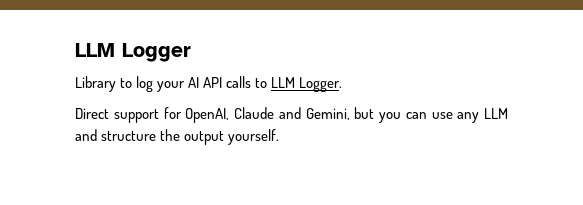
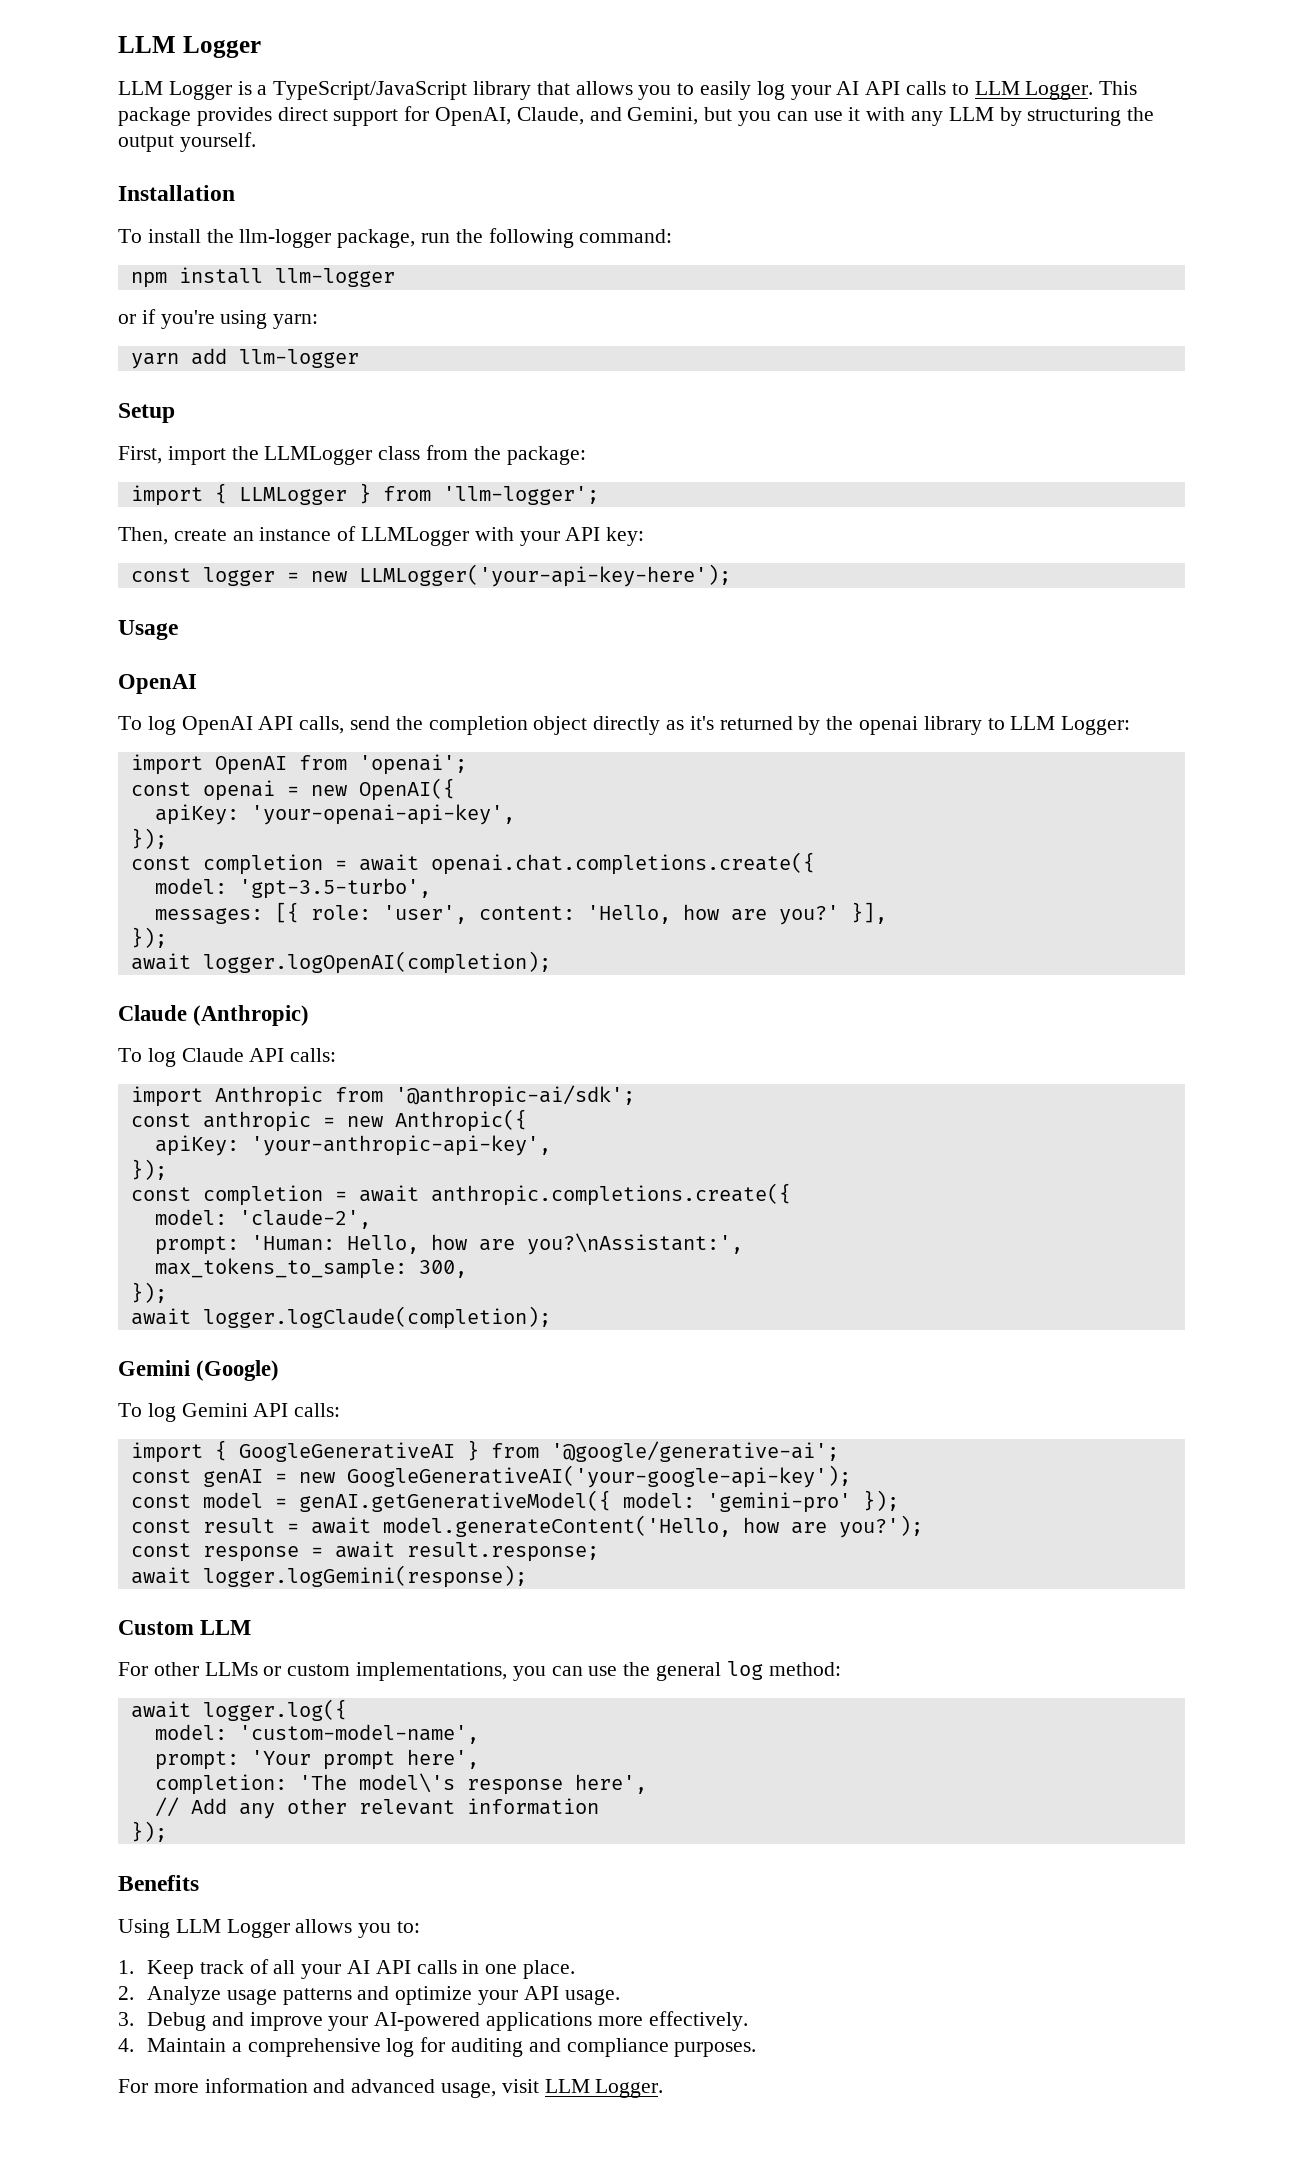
- Library to log your AI API calls to LLM Logger.
- Direct support for OpenAI, Claude and Gemini, but you can use any LLM and structure the output yourself.
+ LLM Logger is a TypeScript/JavaScript library that allows you to easily log your AI API calls to LLM Logger. This package provides direct support for OpenAI, Claude, and Gemini, but you can use it with any LLM by structuring the output yourself.
+ Installation
+ To install the llm-logger package, run the following command:
+ npm install llm-logger
+ or if you're using yarn:
+ yarn add llm-logger
+ Setup
+ First, import the LLMLogger class from the package:
+ import { LLMLogger } from 'llm-logger';
+ Then, create an instance of LLMLogger with your API key:
+ const logger = new LLMLogger('your-api-key-here');
+ Usage
+ OpenAI
+ To log OpenAI API calls, send the completion object directly as it's returned by the openai library to LLM Logger:
+ import OpenAI from 'openai';
+ const openai = new OpenAI({
+ apiKey: 'your-openai-api-key',
+ });
+ const completion = await openai.chat.completions.create({
+ model: 'gpt-3.5-turbo',
+ messages: [{ role: 'user', content: 'Hello, how are you?' }],
+ });
+ await logger.logOpenAI(completion);
+ Claude (Anthropic)
+ To log Claude API calls:
+ import Anthropic from '@anthropic-ai/sdk';
+ const anthropic = new Anthropic({
+ apiKey: 'your-anthropic-api-key',
+ });
+ const completion = await anthropic.completions.create({
+ model: 'claude-2',
+ prompt: 'Human: Hello, how are you?\nAssistant:',
+ max_tokens_to_sample: 300,
+ });
+ await logger.logClaude(completion);
+ Gemini (Google)
+ To log Gemini API calls:
+ import { GoogleGenerativeAI } from '@google/generative-ai';
+ const genAI = new GoogleGenerativeAI('your-google-api-key');
+ const model = genAI.getGenerativeModel({ model: 'gemini-pro' });
+ const result = await model.generateContent('Hello, how are you?');
+ const response = await result.response;
+ await logger.logGemini(response);
+ Custom LLM
+ For other LLMs or custom implementations, you can use the general log method:
+ await logger.log({
+ model: 'custom-model-name',
+ prompt: 'Your prompt here',
+ completion: 'The model\'s response here',
+ // Add any other relevant information
+ });
+ Benefits
+ Using LLM Logger allows you to:
+ 1. Keep track of all your AI API calls in one place.
+ 2. Analyze usage patterns and optimize your API usage.
+ 3. Debug and improve your AI-powered applications more effectively.
+ 4. Maintain a comprehensive log for auditing and compliance purposes.
+ For more information and advanced usage, visit LLM Logger.

